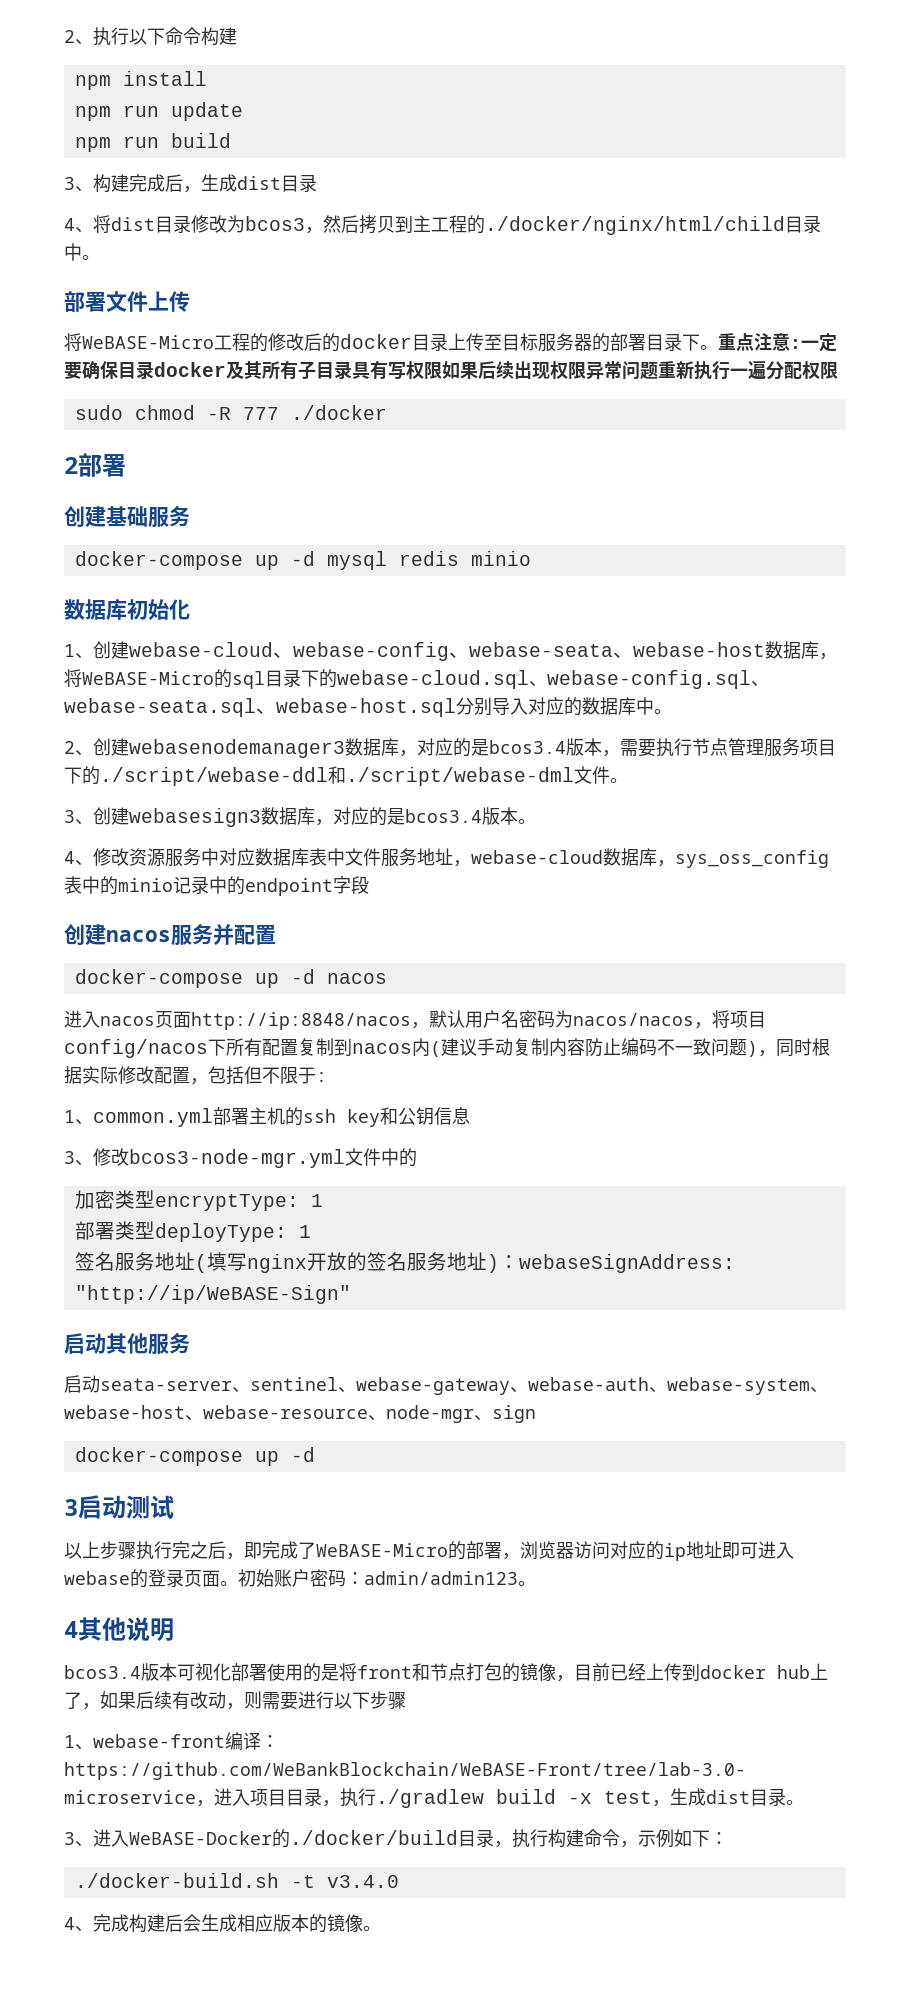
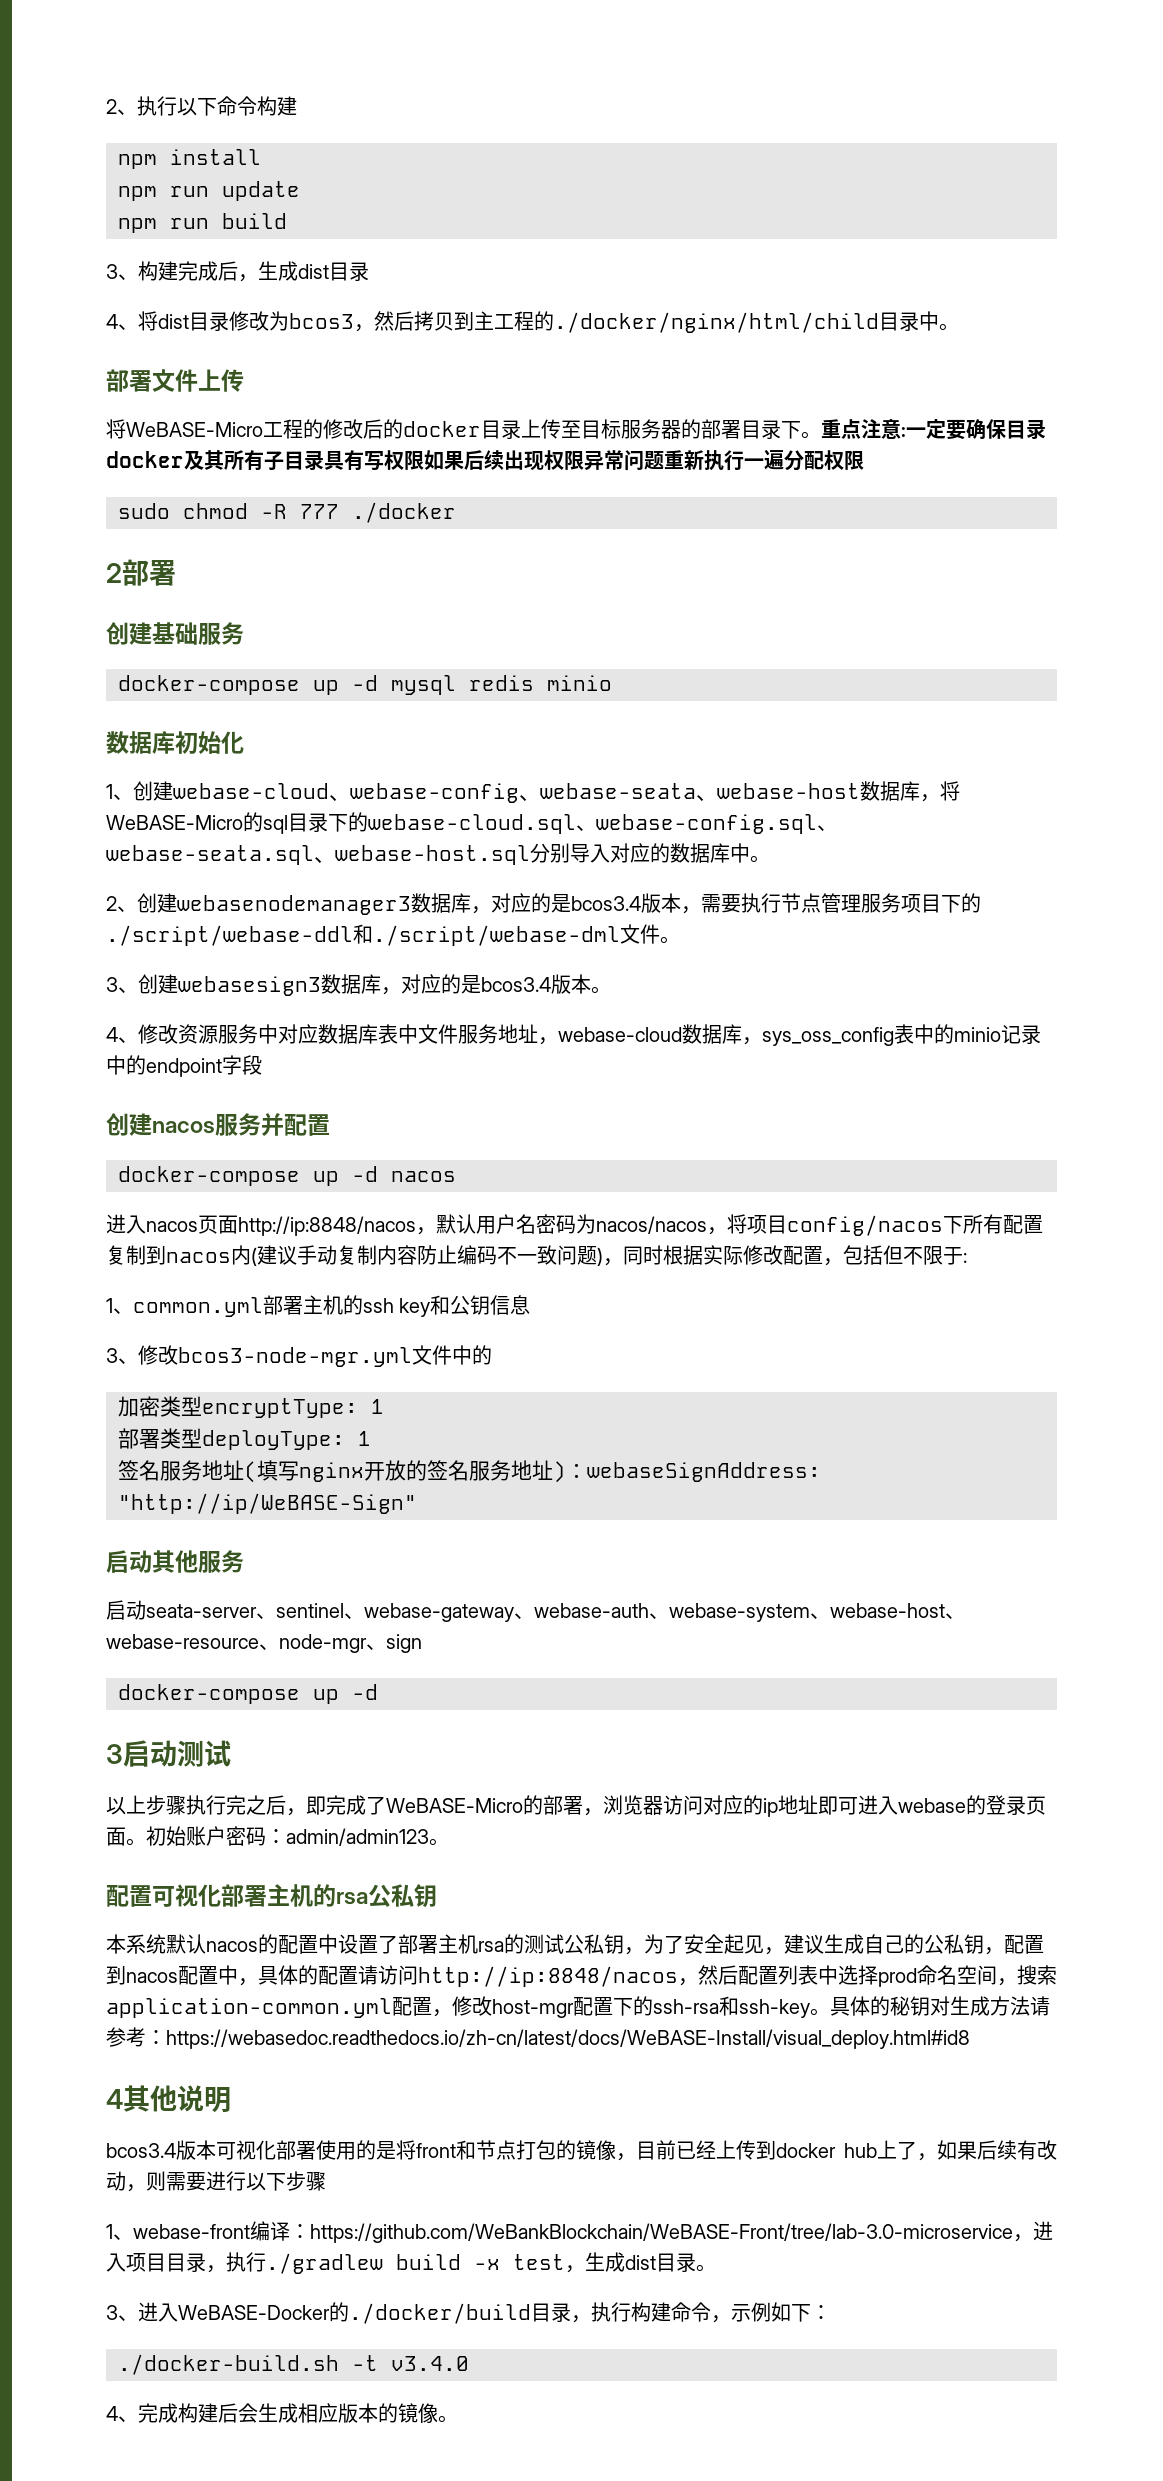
+ 配置可视化部署主机的rsa公私钥
+ 本系统默认nacos的配置中设置了部署主机rsa的测试公私钥，为了安全起见，建议生成自己的公私钥，配置到nacos配置中，具体的配置请访问http://ip:8848/nacos，然后配置列表中选择prod命名空间，搜索application-common.yml配置，修改host-mgr配置下的ssh-rsa和ssh-key。具体的秘钥对生成方法请参考：https://webasedoc.readthedocs.io/zh-cn/latest/docs/WeBASE-Install/visual_deploy.html#id8

